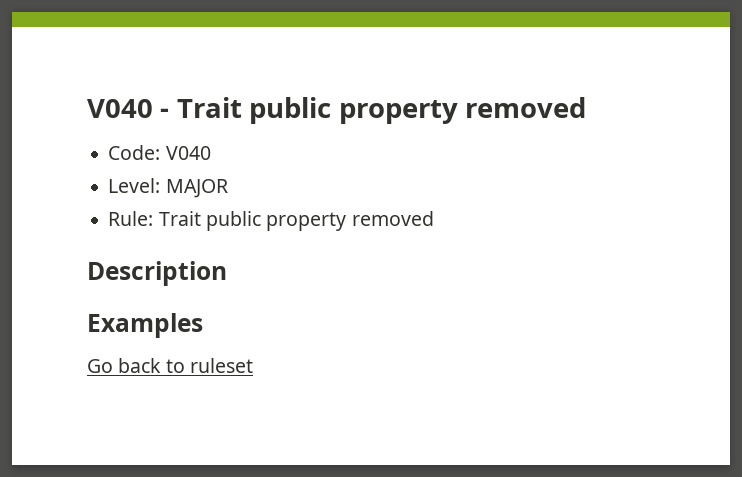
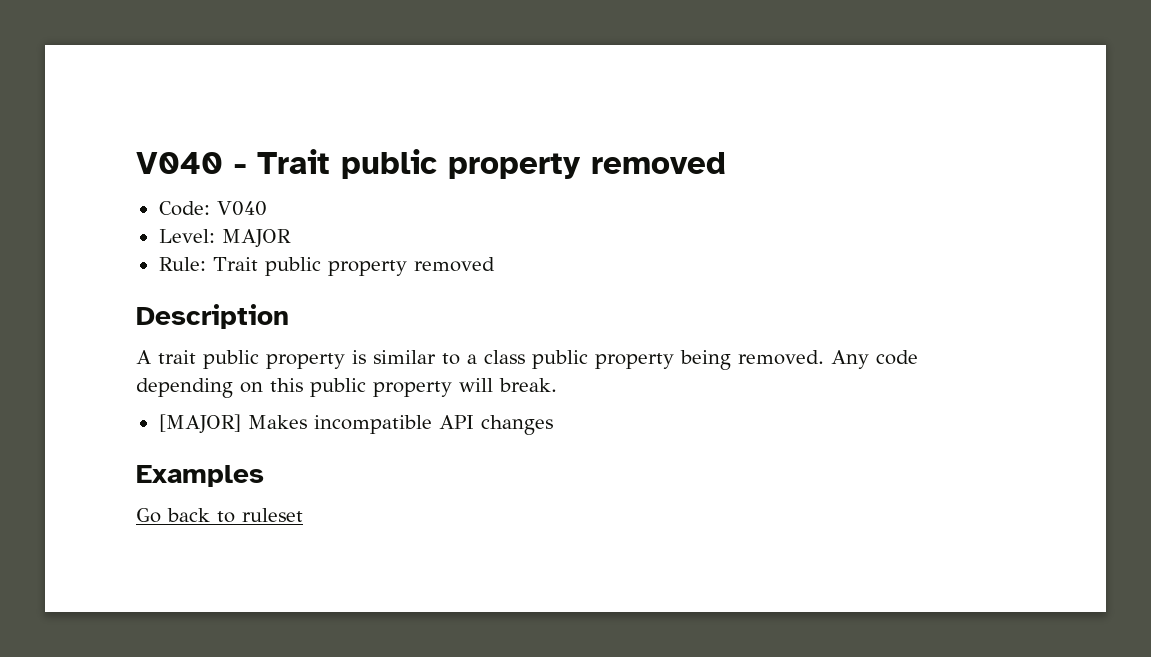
+ A trait public property is similar to a class public property being removed. Any code depending on this public property will break.
+ [MAJOR] Makes incompatible API changes

